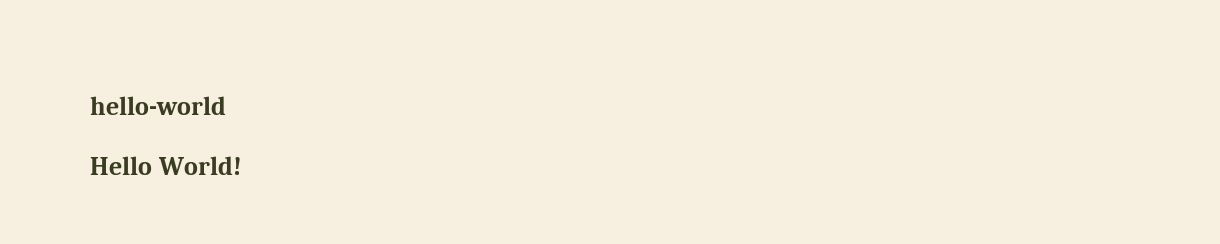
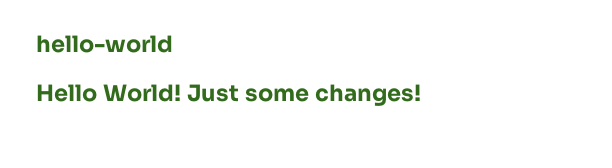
+ Just some changes!

